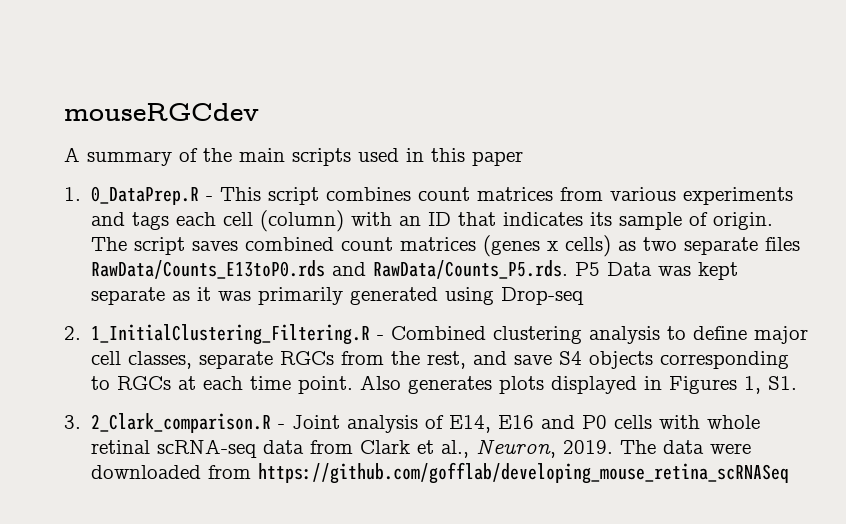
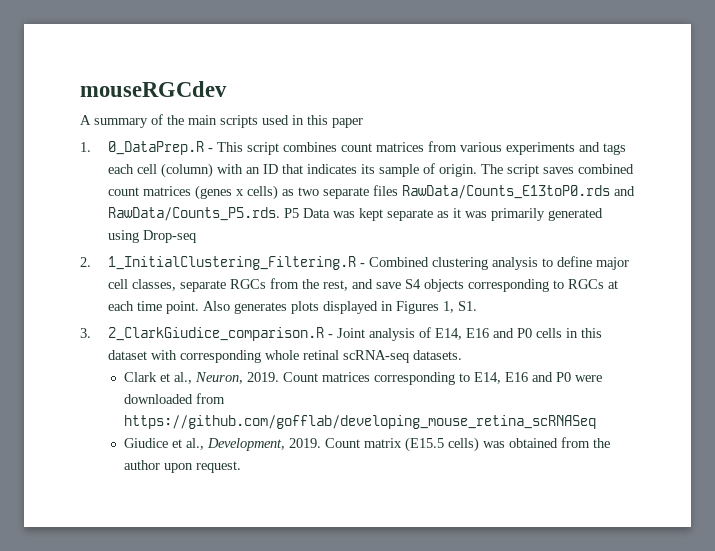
- 3. 2_Clark_comparison.R - Joint analysis of E14, E16 and P0 cells with whole retinal scRNA-seq data from Clark et al., Neuron, 2019.
+ 3. 2_ClarkGiudice_comparison.R - Joint analysis of E14, E16 and P0 cells in this dataset with corresponding whole retinal scRNA-seq datasets.
+ Clark et al., Neuron, 2019.
- The data were downloaded from https://github.com/gofflab/developing_mouse_retina_scRNASeq
+ Count matrices corresponding to E14, E16 and P0 were downloaded from https://github.com/gofflab/developing_mouse_retina_scRNASeq
+ Giudice et al., Development, 2019. Count matrix (E15.5 cells) was obtained from the author upon request.

